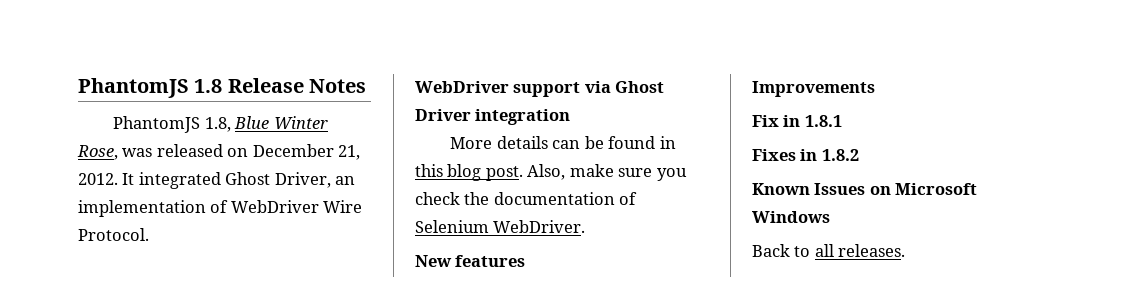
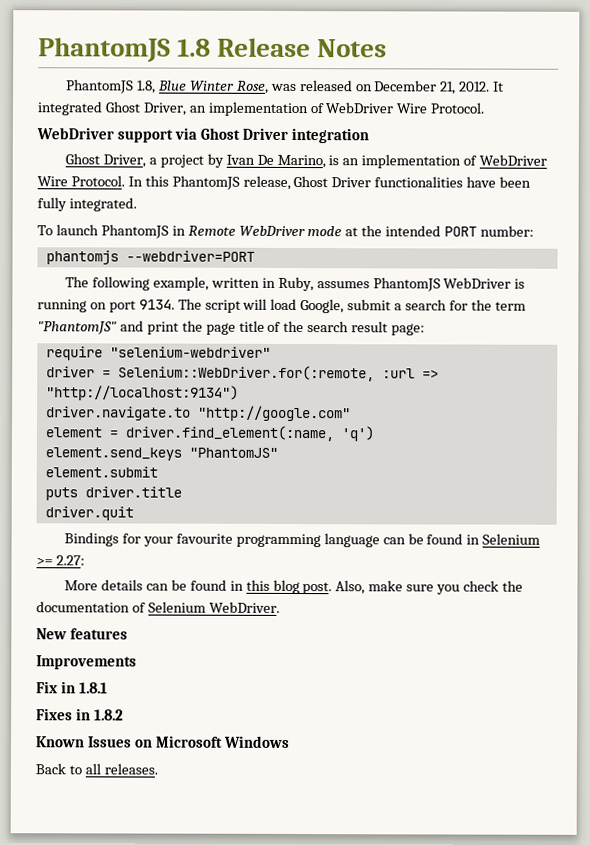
+ Ghost Driver, a project by Ivan De Marino, is an implementation of WebDriver Wire Protocol. In this PhantomJS release, Ghost Driver functionalities have been fully integrated.
+ To launch PhantomJS in Remote WebDriver mode at the intended PORT number:
+ phantomjs --webdriver=PORT
+ The following example, written in Ruby, assumes PhantomJS WebDriver is running on port 9134. The script will load Google, submit a search for the term "PhantomJS" and print the page title of the search result page:
+ require "selenium-webdriver"
+ driver = Selenium::WebDriver.for(:remote, :url => "http://localhost:9134")
+ driver.navigate.to "http://google.com"
+ element = driver.find_element(:name, 'q')
+ element.send_keys "PhantomJS"
+ element.submit
+ puts driver.title
+ driver.quit
+ Bindings for your favourite programming language can be found in Selenium >= 2.27:

